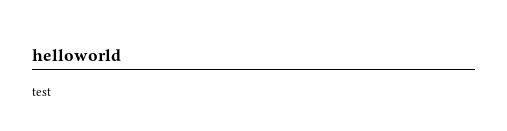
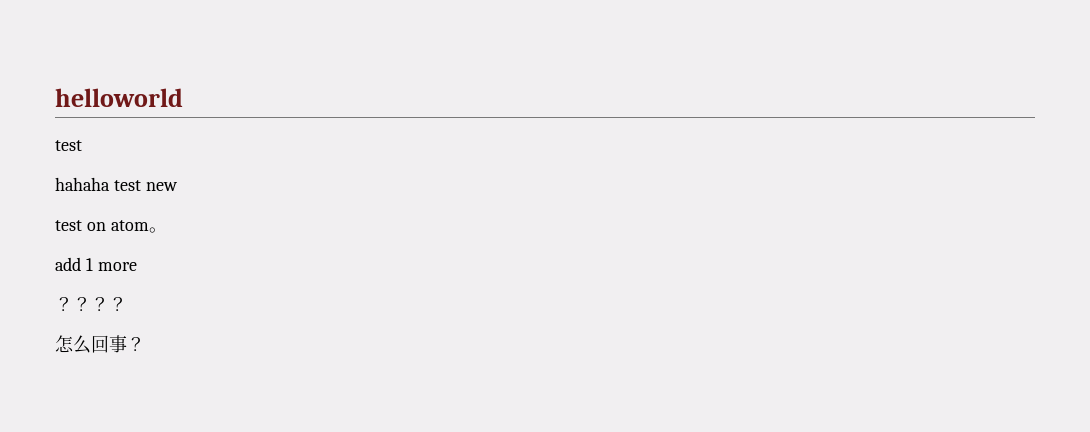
+ hahaha test new
+ test on atom。
+ add 1 more
+ ？？？？
+ 怎么回事？

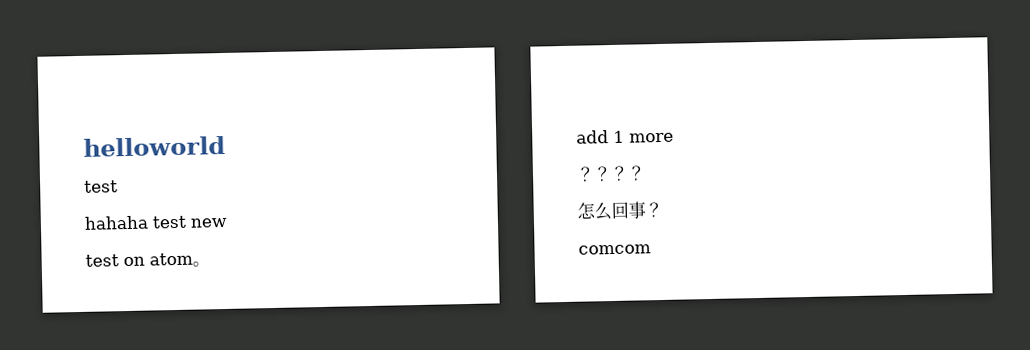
+ comcom

